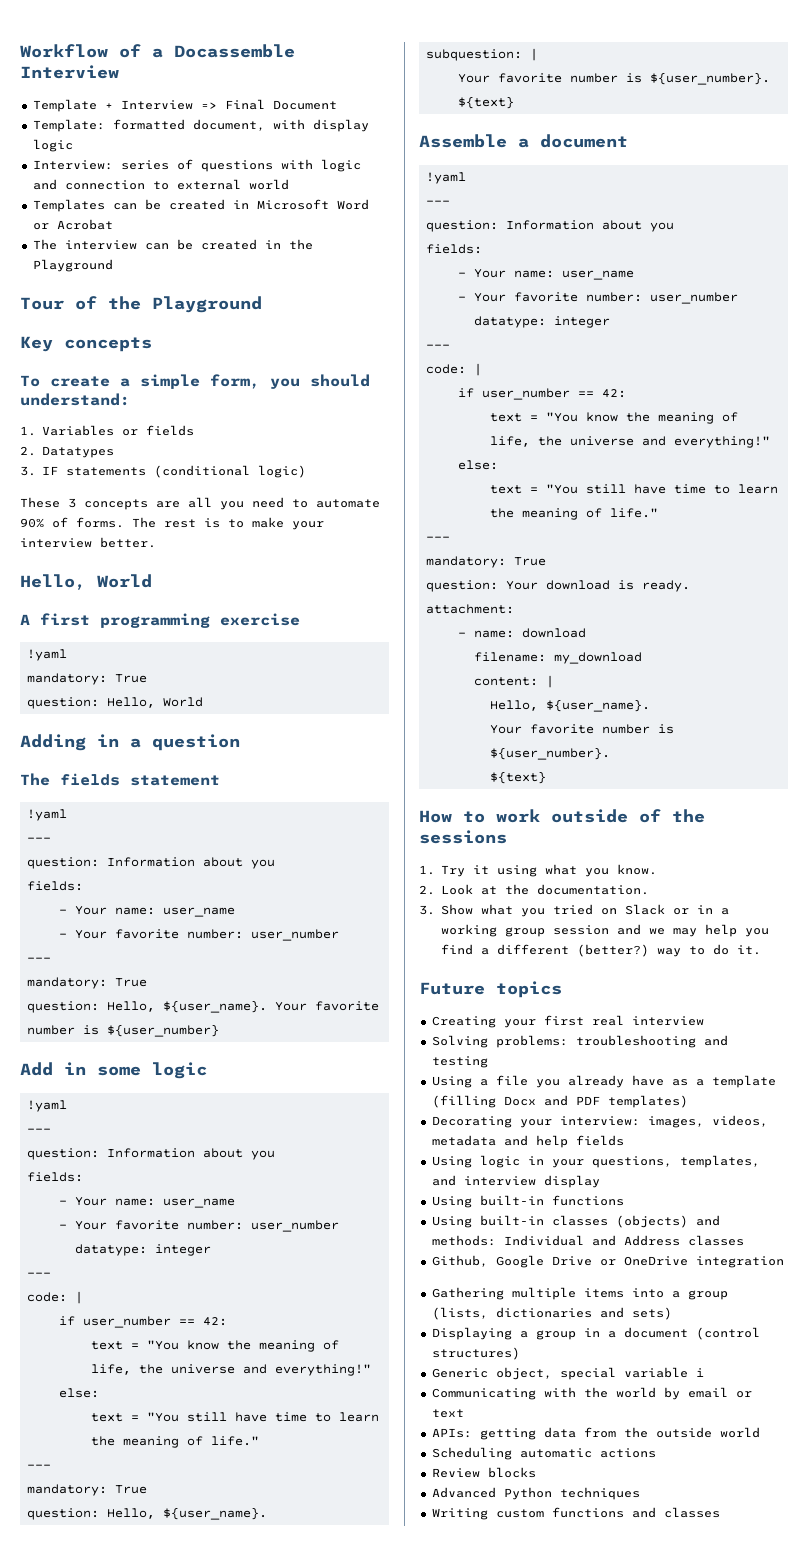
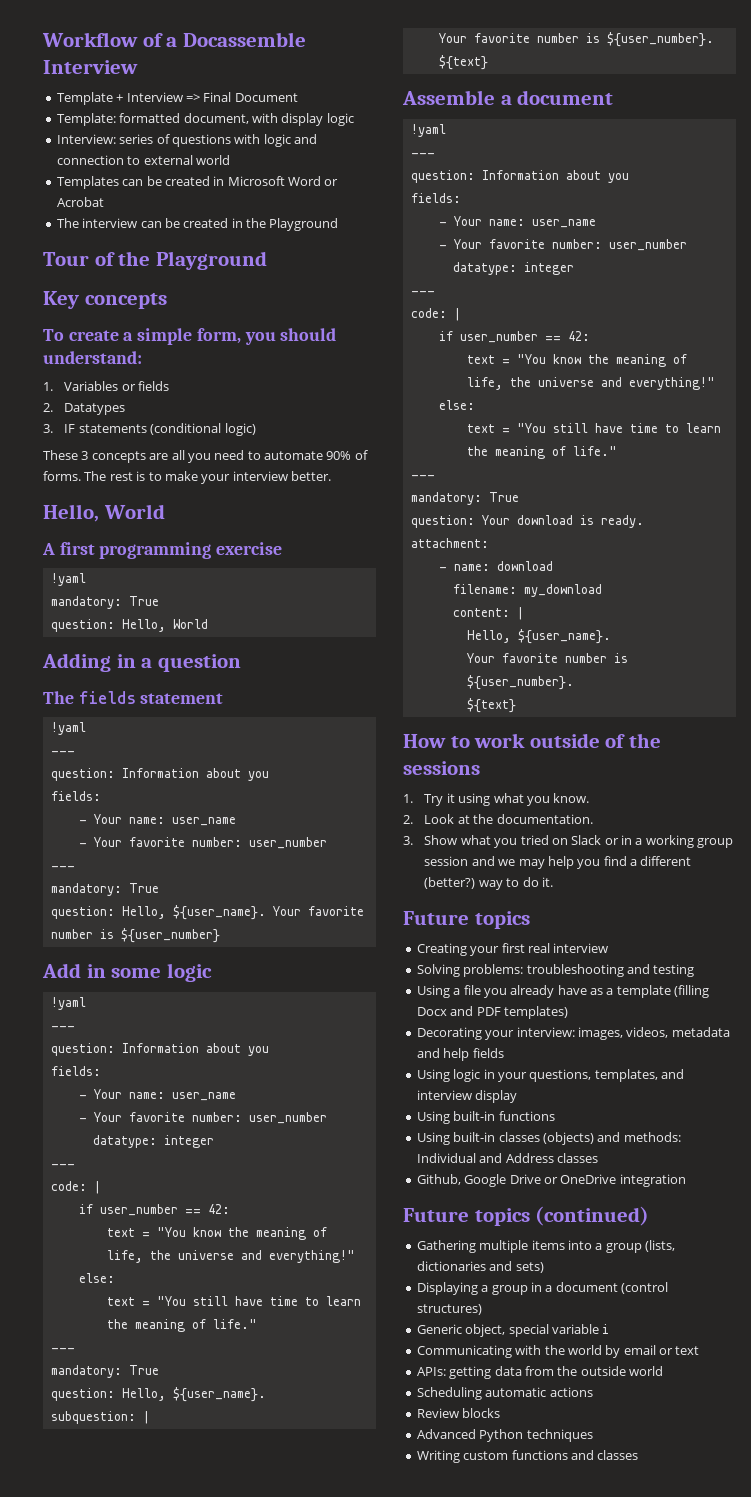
+ Future topics (continued)

